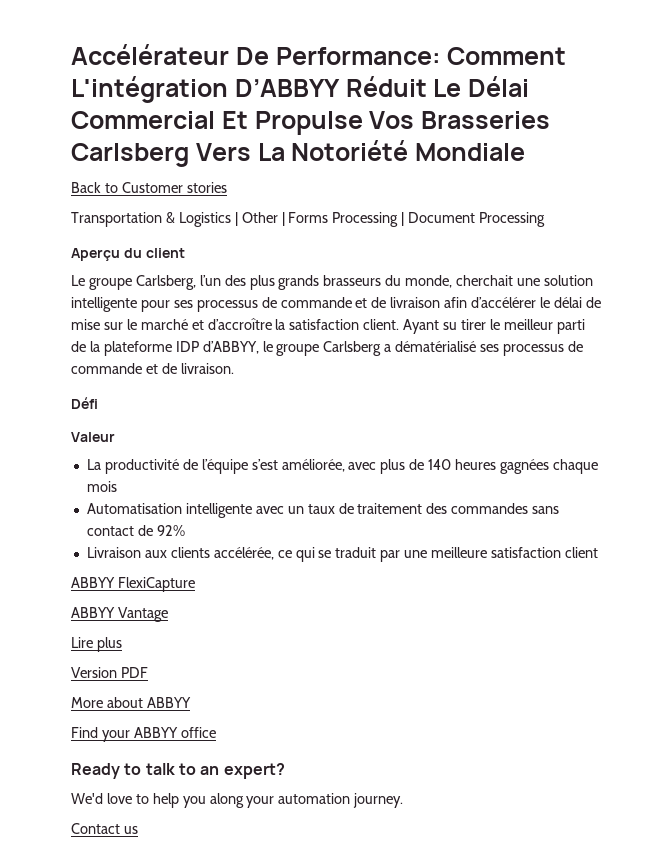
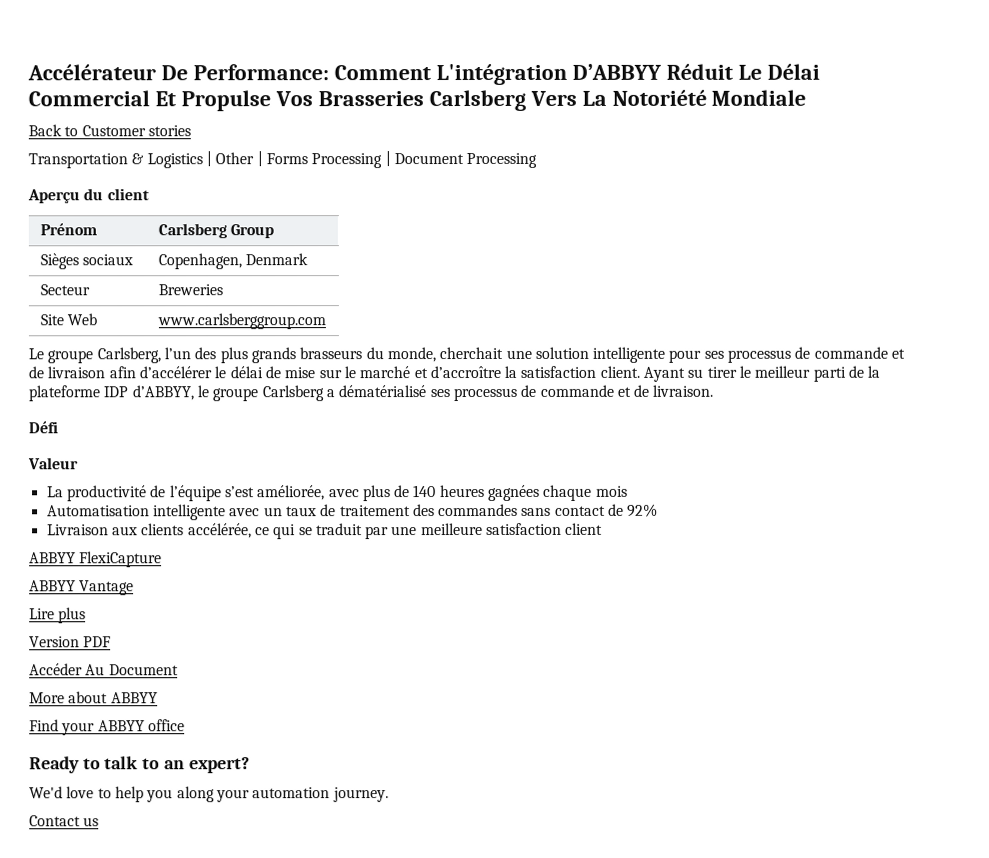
+ Prénom | Carlsberg Group
+ Sièges sociaux | Copenhagen, Denmark
+ Secteur | Breweries
+ Site Web | www.carlsberggroup.com
+ Accéder Au Document

